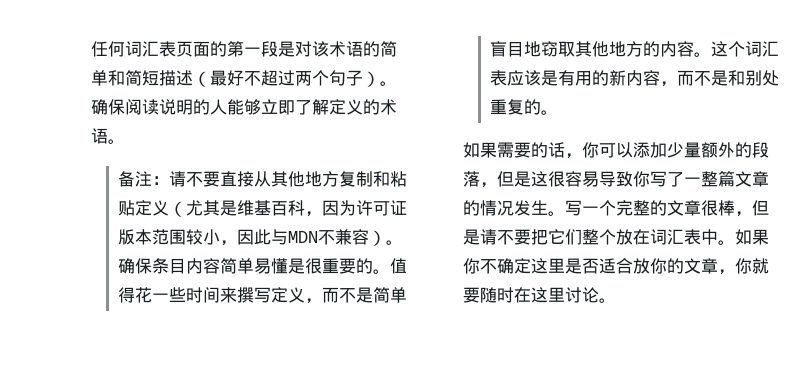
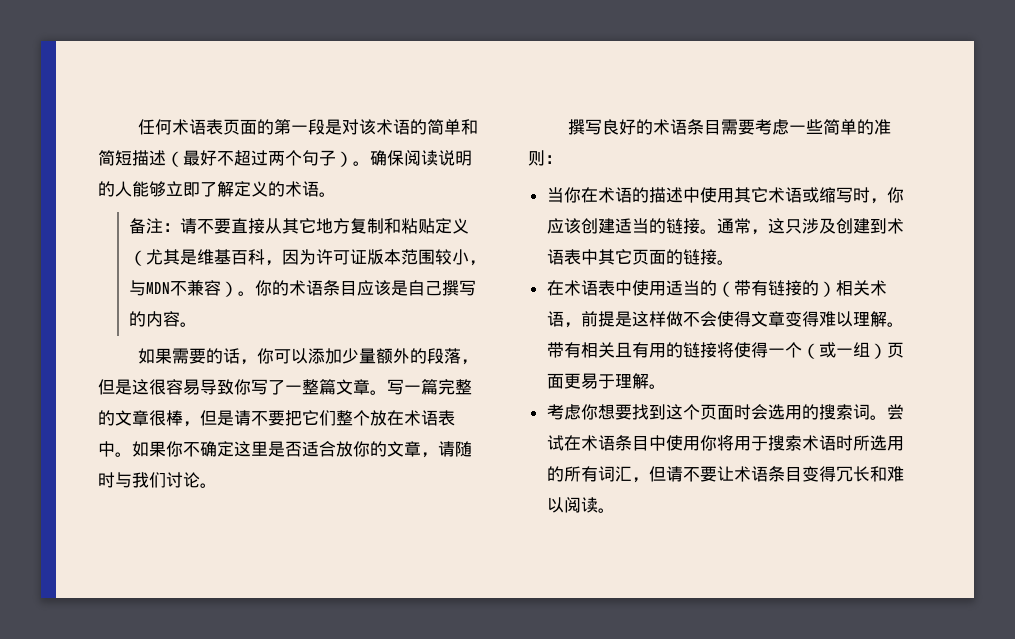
- 任何词汇表页面的第一段是对该术语的简单和简短描述（最好不超过两个句子）。
+ 任何术语表页面的第一段是对该术语的简单和简短描述（最好不超过两个句子）。
- 备注：请不要直接从其他地方复制和粘贴定义（尤其是维基百科，因为许可证版本范围较小，因此与MDN不兼容）。
+ 备注：请不要直接从其它地方复制和粘贴定义（尤其是维基百科，因为许可证版本范围较小，与MDN不兼容）。
- 确保条目内容简单易懂是很重要的。值得花一些时间来撰写定义，而不是简单盲目地窃取其他地方的内容。这个词汇表应该是有用的新内容，而不是和别处重复的。
+ 你的术语条目应该是自己撰写的内容。
- 如果需要的话，你可以添加少量额外的段落，但是这很容易导致你写了一整篇文章的情况发生。写一个完整的文章很棒，但是请不要把它们整个放在词汇表中。
+ 如果需要的话，你可以添加少量额外的段落，但是这很容易导致你写了一整篇文章。写一篇完整的文章很棒，但是请不要把它们整个放在术语表中。
- 如果你不确定这里是否适合放你的文章，你就要随时在这里讨论。
+ 如果你不确定这里是否适合放你的文章，请随时与我们讨论。
+ 撰写良好的术语条目需要考虑一些简单的准则：
+ 当你在术语的描述中使用其它术语或缩写时，你应该创建适当的链接。通常，这只涉及创建到术语表中其它页面的链接。
+ 在术语表中使用适当的（带有链接的）相关术语，前提是这样做不会使得文章变得难以理解。带有相关且有用的链接将使得一个（或一组）页面更易于理解。
+ 考虑你想要找到这个页面时会选用的搜索词。尝试在术语条目中使用你将用于搜索术语时所选用的所有词汇，但请不要让术语条目变得冗长和难以阅读。

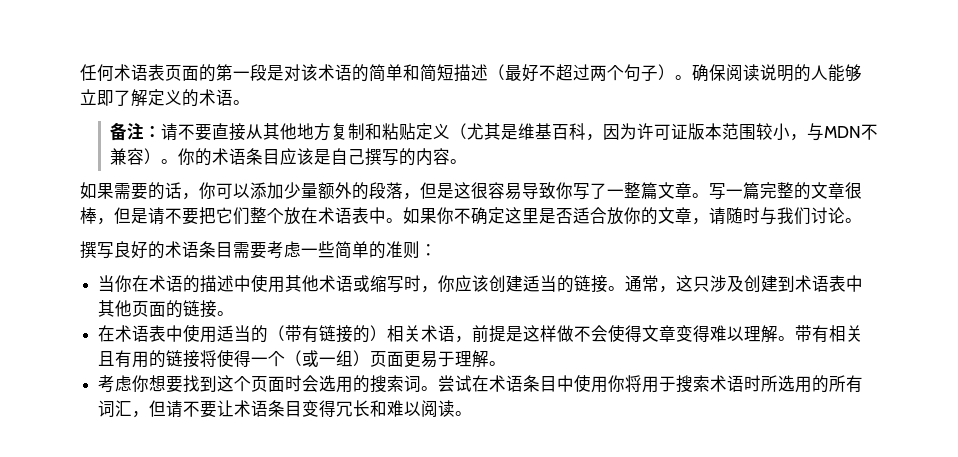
- 备注：请不要直接从其它地方复制和粘贴定义（尤其是维基百科，因为许可证版本范围较小，与MDN不兼容）。
+ 备注：请不要直接从其他地方复制和粘贴定义（尤其是维基百科，因为许可证版本范围较小，与MDN不兼容）。
- 当你在术语的描述中使用其它术语或缩写时，你应该创建适当的链接。
+ 当你在术语的描述中使用其他术语或缩写时，你应该创建适当的链接。
- 通常，这只涉及创建到术语表中其它页面的链接。
+ 通常，这只涉及创建到术语表中其他页面的链接。

